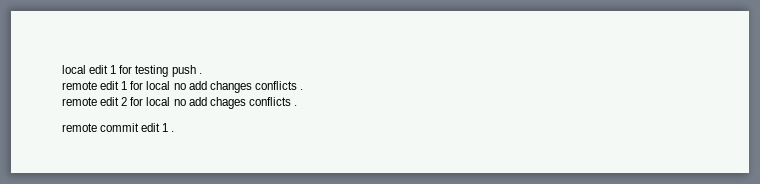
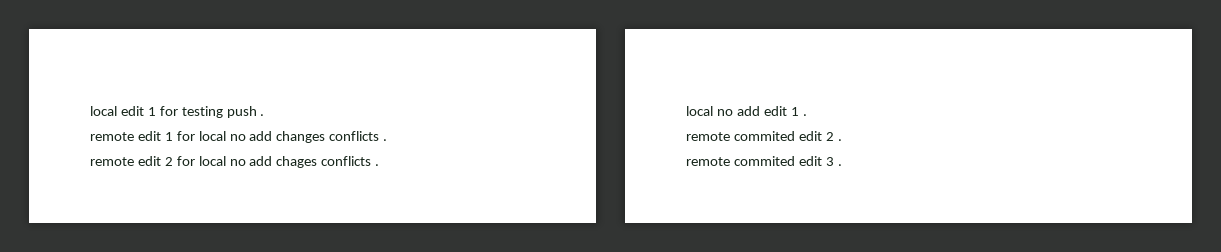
- remote commit edit 1 .
+ local no add edit 1 .
+ remote commited edit 2 .
+ remote commited edit 3 .

